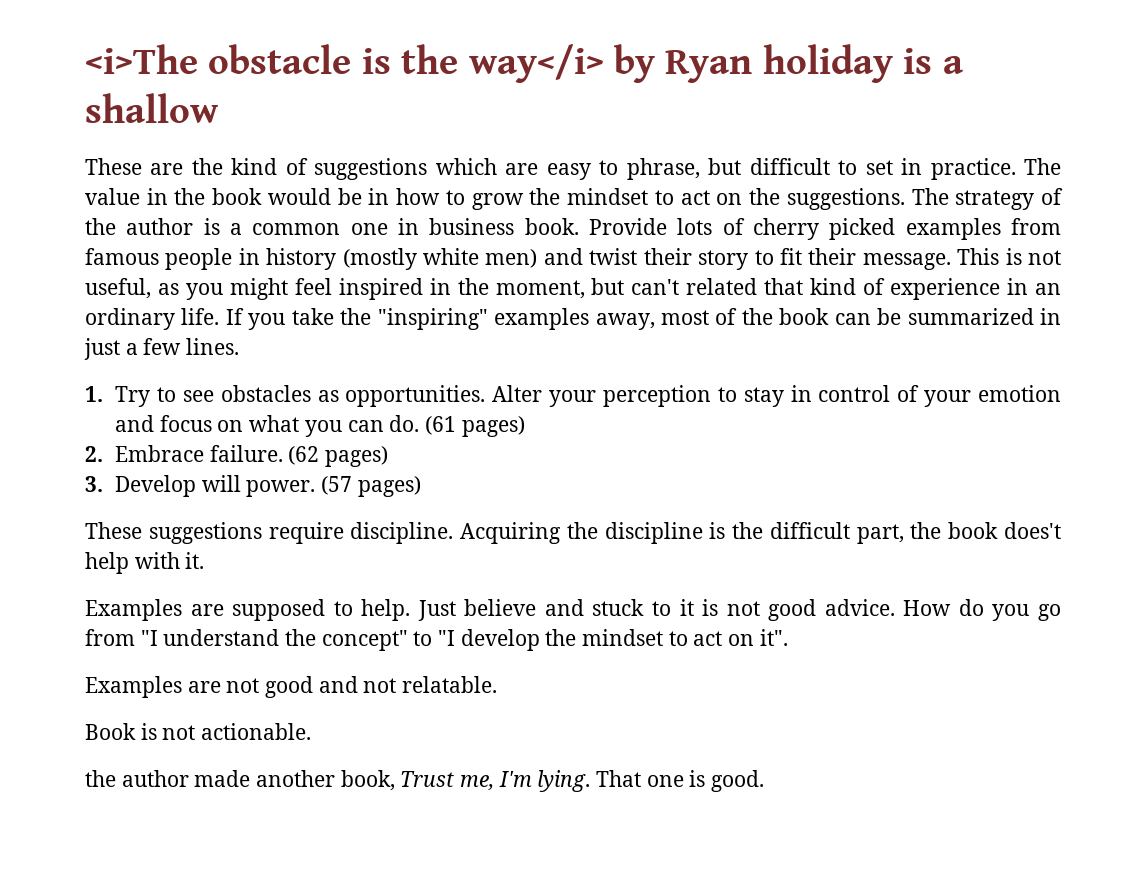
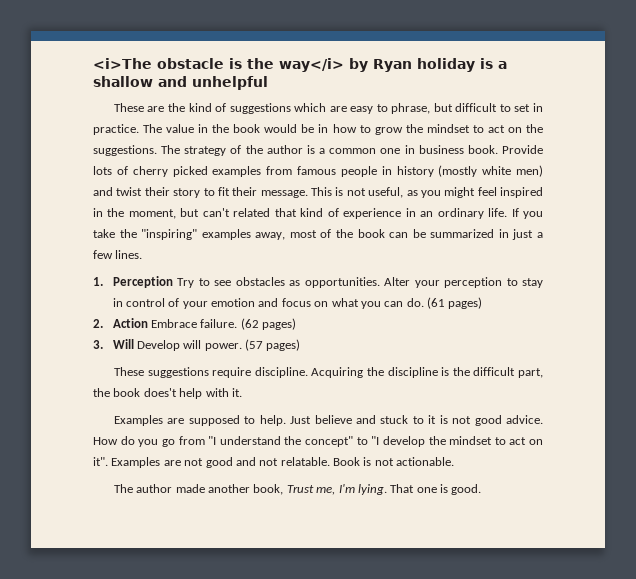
- <i>The obstacle is the way</i> by Ryan holiday is a shallow
+ <i>The obstacle is the way</i> by Ryan holiday is a shallow and unhelpful
- 1. Try to see obstacles as opportunities.
+ 1. Perception Try to see obstacles as opportunities.
- 2. Embrace failure.
+ 2. Action Embrace failure.
- 3. Develop will power.
+ 3. Will Develop will power.
- How do you go from "I understand the concept" to "I develop the mindset to act on it".
- Examples are not good and not relatable.
- Book is not actionable.
+ How do you go from "I understand the concept" to "I develop the mindset to act on it". Examples are not good and not relatable. Book is not actionable.
- the author made another book, Trust me, I'm lying.
+ The author made another book, Trust me, I'm lying.

